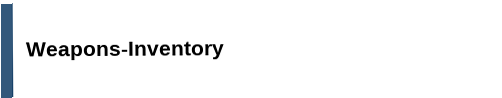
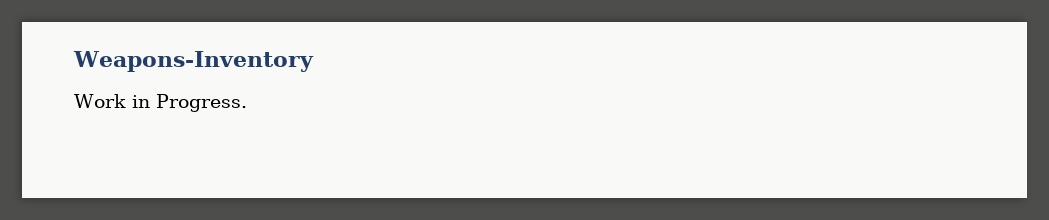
+ Work in Progress.

